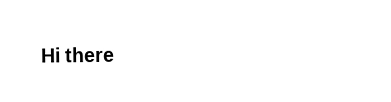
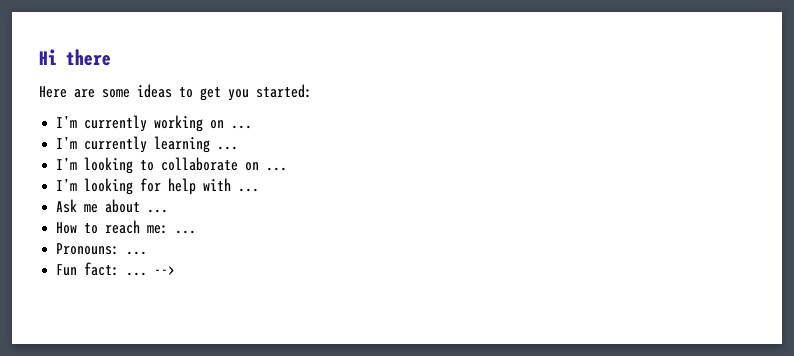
+ Here are some ideas to get you started:
+ I’m currently working on ...
+ I’m currently learning ...
+ I’m looking to collaborate on ...
+ I’m looking for help with ...
+ Ask me about ...
+ How to reach me: ...
+ Pronouns: ...
+ Fun fact: ... -->

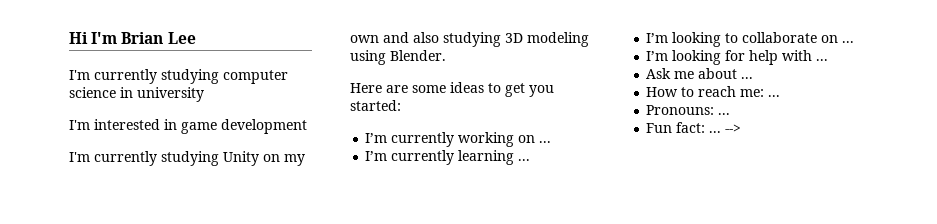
- Hi there
+ Hi I'm Brian Lee
+ I'm currently studying computer science in university
+ I'm interested in game development
+ I'm currently studying Unity on my own and also studying 3D modeling using Blender.

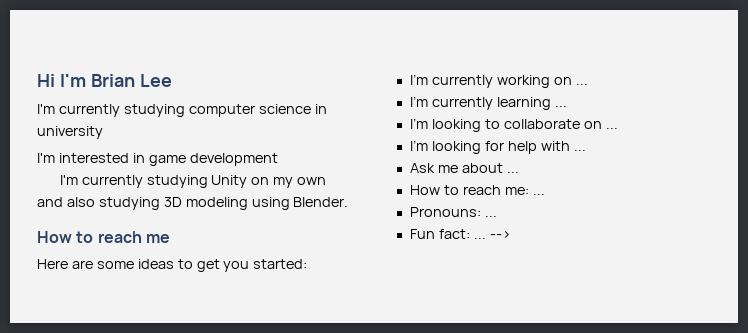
+ How to reach me

